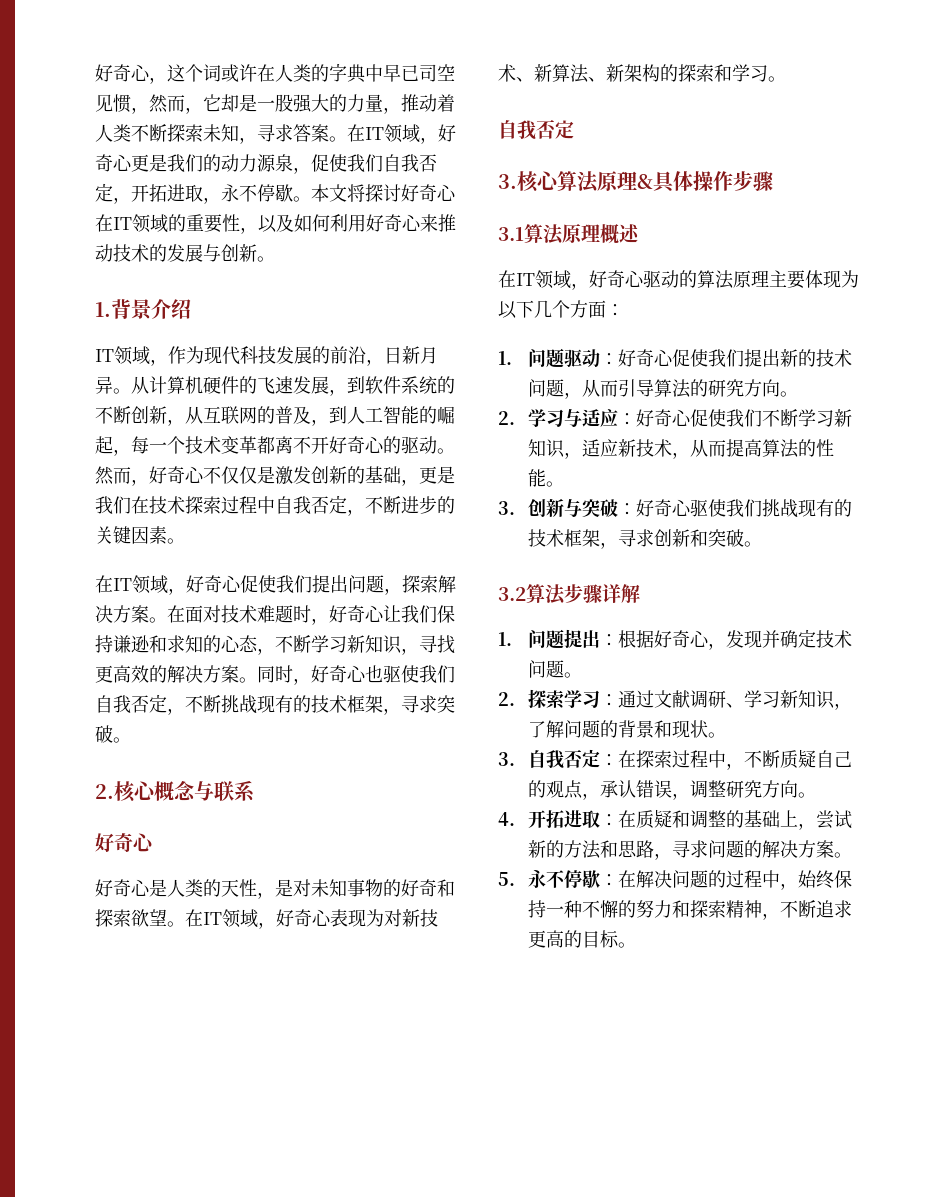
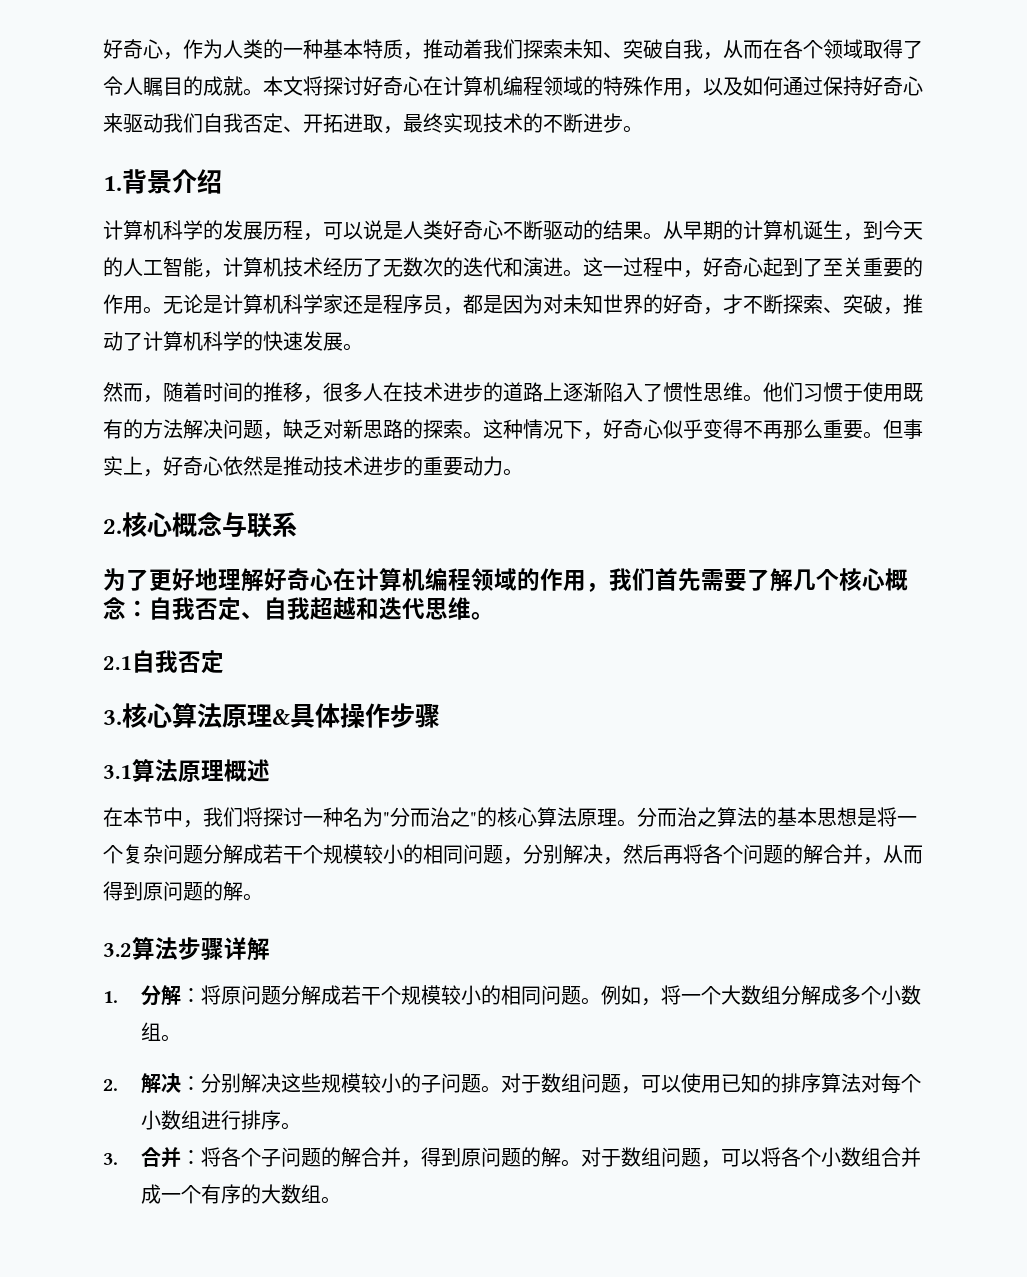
- 好奇心，这个词或许在人类的字典中早已司空见惯，然而，它却是一股强大的力量，推动着人类不断探索未知，寻求答案。在IT领域，好奇心更是我们的动力源泉，促使我们自我否定，开拓进取，永不停歇。
+ 好奇心，作为人类的一种基本特质，推动着我们探索未知、突破自我，从而在各个领域取得了令人瞩目的成就。
- 本文将探讨好奇心在IT领域的重要性，以及如何利用好奇心来推动技术的发展与创新。
+ 本文将探讨好奇心在计算机编程领域的特殊作用，以及如何通过保持好奇心来驱动我们自我否定、开拓进取，最终实现技术的不断进步。
  1.背景介绍
- IT领域，作为现代科技发展的前沿，日新月异。从计算机硬件的飞速发展，到软件系统的不断创新，从互联网的普及，到人工智能的崛起，每一个技术变革都离不开好奇心的驱动。然而，好奇心不仅仅是激发创新的基础，更是我们在技术探索过程中自我否定，不断进步的关键因素。
- 在IT领域，好奇心促使我们提出问题，探索解决方案。在面对技术难题时，好奇心让我们保持谦逊和求知的心态，不断学习新知识，寻找更高效的解决方案。同时，好奇心也驱使我们自我否定，不断挑战现有的技术框架，寻求突破。
+ 计算机科学的发展历程，可以说是人类好奇心不断驱动的结果。从早期的计算机诞生，到今天的人工智能，计算机技术经历了无数次的迭代和演进。这一过程中，好奇心起到了至关重要的作用。无论是计算机科学家还是程序员，都是因为对未知世界的好奇，才不断探索、突破，推动了计算机科学的快速发展。
+ 然而，随着时间的推移，很多人在技术进步的道路上逐渐陷入了惯性思维。他们习惯于使用既有的方法解决问题，缺乏对新思路的探索。这种情况下，好奇心似乎变得不再那么重要。但事实上，好奇心依然是推动技术进步的重要动力。
  2.核心概念与联系
- 好奇心
- 好奇心是人类的天性，是对未知事物的好奇和探索欲望。在IT领域，好奇心表现为对新技术、新算法、新架构的探索和学习。
- 自我否定
+ 为了更好地理解好奇心在计算机编程领域的作用，我们首先需要了解几个核心概念：自我否定、自我超越和迭代思维。
+ 2.1自我否定
- 在IT领域，好奇心驱动的算法原理主要体现为以下几个方面：
- 1.问题驱动：好奇心促使我们提出新的技术问题，从而引导算法的研究方向。
- 2.学习与适应：好奇心促使我们不断学习新知识，适应新技术，从而提高算法的性能。
- 3.创新与突破：好奇心驱使我们挑战现有的技术框架，寻求创新和突破。
+ 在本节中，我们将探讨一种名为"分而治之"的核心算法原理。分而治之算法的基本思想是将一个复杂问题分解成若干个规模较小的相同问题，分别解决，然后再将各个问题的解合并，从而得到原问题的解。
- 1.问题提出：根据好奇心，发现并确定技术问题。
- 2.探索学习：通过文献调研、学习新知识，了解问题的背景和现状。
- 3.自我否定：在探索过程中，不断质疑自己的观点，承认错误，调整研究方向。
- 4.开拓进取：在质疑和调整的基础上，尝试新的方法和思路，寻求问题的解决方案。
- 5.永不停歇：在解决问题的过程中，始终保持一种不懈的努力和探索精神，不断追求更高的目标。
+ 1.分解：将原问题分解成若干个规模较小的相同问题。例如，将一个大数组分解成多个小数组。
+ 2.解决：分别解决这些规模较小的子问题。对于数组问题，可以使用已知的排序算法对每个小数组进行排序。
+ 3.合并：将各个子问题的解合并，得到原问题的解。对于数组问题，可以将各个小数组合并成一个有序的大数组。

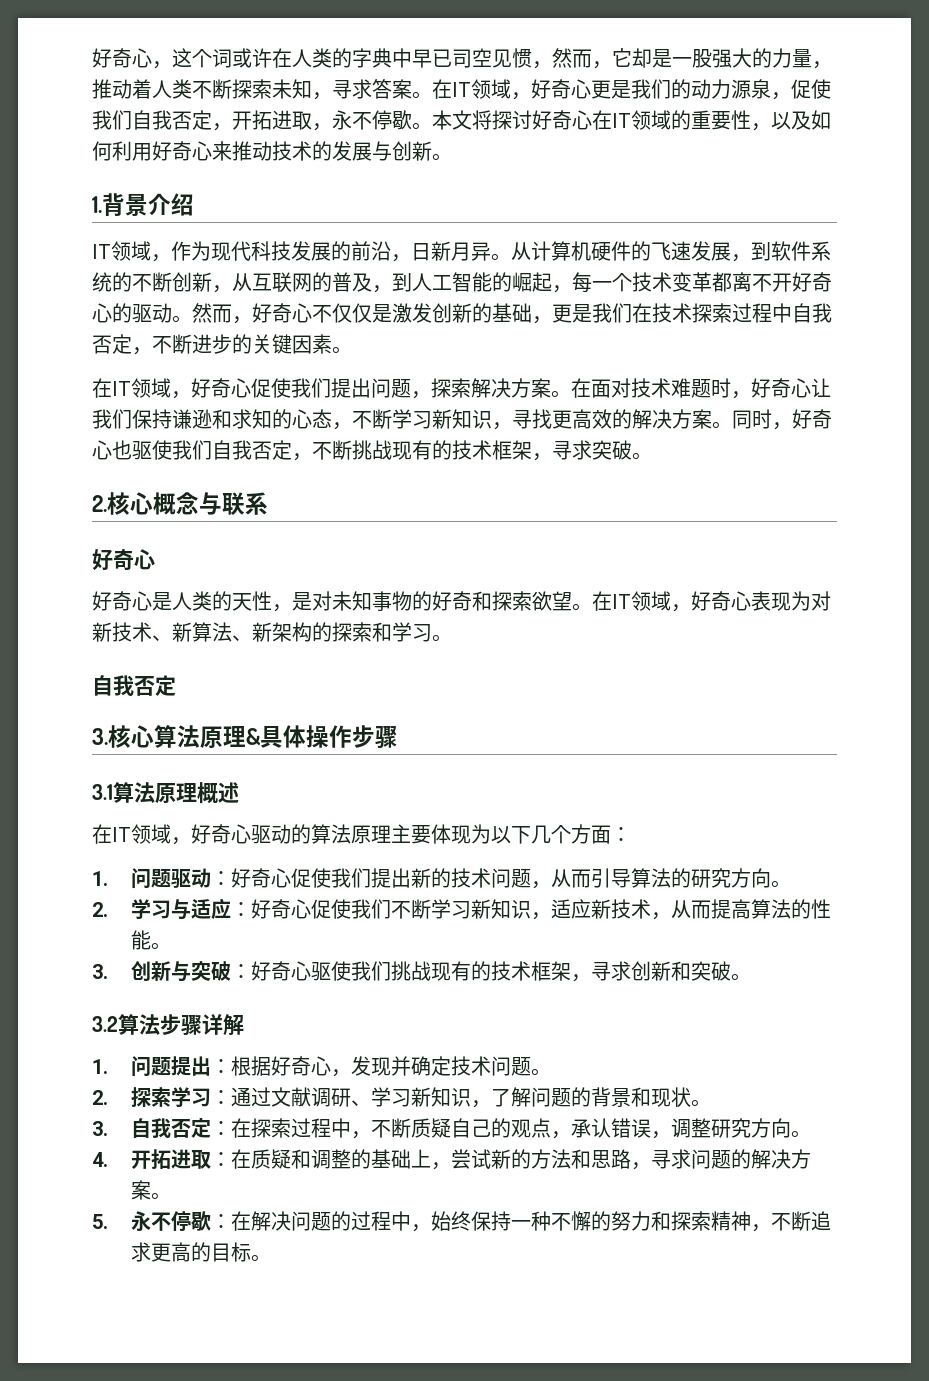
- 好奇心，作为人类的一种基本特质，推动着我们探索未知、突破自我，从而在各个领域取得了令人瞩目的成就。
+ 好奇心，这个词或许在人类的字典中早已司空见惯，然而，它却是一股强大的力量，推动着人类不断探索未知，寻求答案。在IT领域，好奇心更是我们的动力源泉，促使我们自我否定，开拓进取，永不停歇。
- 本文将探讨好奇心在计算机编程领域的特殊作用，以及如何通过保持好奇心来驱动我们自我否定、开拓进取，最终实现技术的不断进步。
+ 本文将探讨好奇心在IT领域的重要性，以及如何利用好奇心来推动技术的发展与创新。
  1.背景介绍
- 计算机科学的发展历程，可以说是人类好奇心不断驱动的结果。从早期的计算机诞生，到今天的人工智能，计算机技术经历了无数次的迭代和演进。这一过程中，好奇心起到了至关重要的作用。无论是计算机科学家还是程序员，都是因为对未知世界的好奇，才不断探索、突破，推动了计算机科学的快速发展。
- 然而，随着时间的推移，很多人在技术进步的道路上逐渐陷入了惯性思维。他们习惯于使用既有的方法解决问题，缺乏对新思路的探索。这种情况下，好奇心似乎变得不再那么重要。但事实上，好奇心依然是推动技术进步的重要动力。
+ IT领域，作为现代科技发展的前沿，日新月异。从计算机硬件的飞速发展，到软件系统的不断创新，从互联网的普及，到人工智能的崛起，每一个技术变革都离不开好奇心的驱动。然而，好奇心不仅仅是激发创新的基础，更是我们在技术探索过程中自我否定，不断进步的关键因素。
+ 在IT领域，好奇心促使我们提出问题，探索解决方案。在面对技术难题时，好奇心让我们保持谦逊和求知的心态，不断学习新知识，寻找更高效的解决方案。同时，好奇心也驱使我们自我否定，不断挑战现有的技术框架，寻求突破。
  2.核心概念与联系
- 为了更好地理解好奇心在计算机编程领域的作用，我们首先需要了解几个核心概念：自我否定、自我超越和迭代思维。
- 2.1自我否定
+ 好奇心
+ 好奇心是人类的天性，是对未知事物的好奇和探索欲望。在IT领域，好奇心表现为对新技术、新算法、新架构的探索和学习。
+ 自我否定
- 在本节中，我们将探讨一种名为"分而治之"的核心算法原理。分而治之算法的基本思想是将一个复杂问题分解成若干个规模较小的相同问题，分别解决，然后再将各个问题的解合并，从而得到原问题的解。
+ 在IT领域，好奇心驱动的算法原理主要体现为以下几个方面：
+ 1.问题驱动：好奇心促使我们提出新的技术问题，从而引导算法的研究方向。
+ 2.学习与适应：好奇心促使我们不断学习新知识，适应新技术，从而提高算法的性能。
+ 3.创新与突破：好奇心驱使我们挑战现有的技术框架，寻求创新和突破。
- 1.分解：将原问题分解成若干个规模较小的相同问题。例如，将一个大数组分解成多个小数组。
- 2.解决：分别解决这些规模较小的子问题。对于数组问题，可以使用已知的排序算法对每个小数组进行排序。
- 3.合并：将各个子问题的解合并，得到原问题的解。对于数组问题，可以将各个小数组合并成一个有序的大数组。
+ 1.问题提出：根据好奇心，发现并确定技术问题。
+ 2.探索学习：通过文献调研、学习新知识，了解问题的背景和现状。
+ 3.自我否定：在探索过程中，不断质疑自己的观点，承认错误，调整研究方向。
+ 4.开拓进取：在质疑和调整的基础上，尝试新的方法和思路，寻求问题的解决方案。
+ 5.永不停歇：在解决问题的过程中，始终保持一种不懈的努力和探索精神，不断追求更高的目标。

